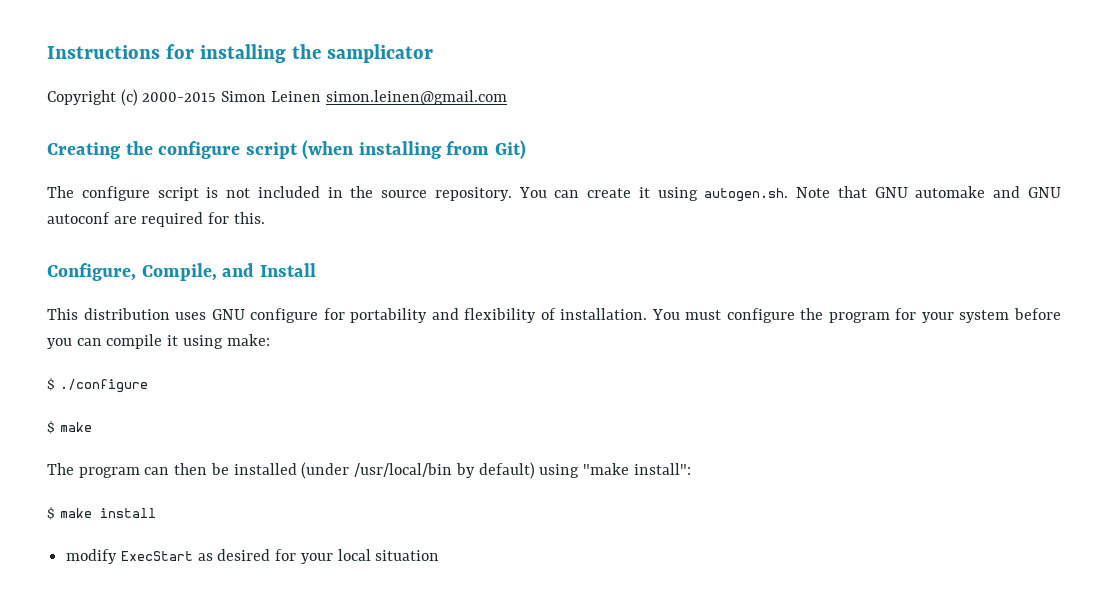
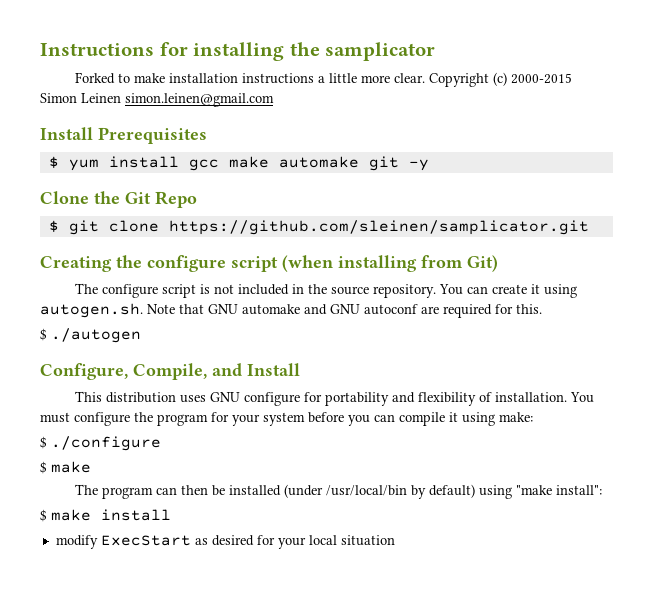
+ Forked to make installation instructions a little more clear.
+ Install Prerequisites
+ $ yum install gcc make automake git -y
+ Clone the Git Repo
+ $ git clone https://github.com/sleinen/samplicator.git
+ $ ./autogen

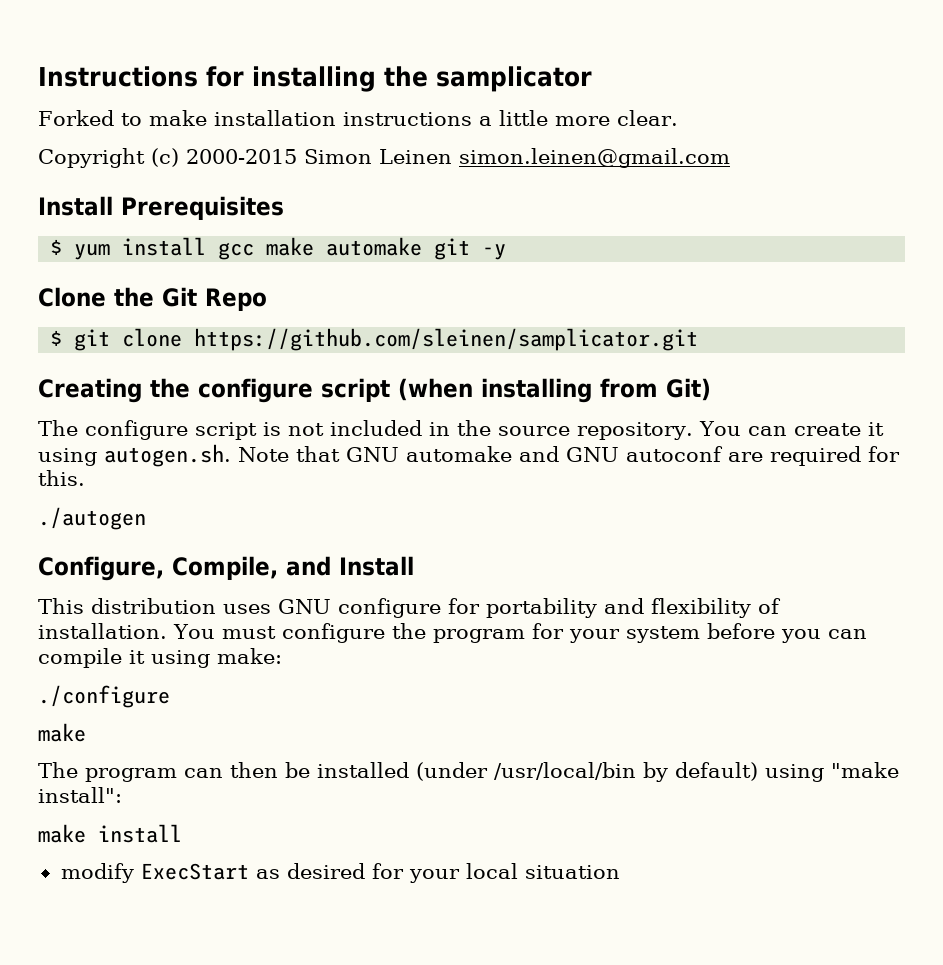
- Forked to make installation instructions a little more clear. Copyright (c) 2000-2015 Simon Leinen simon.leinen@gmail.com
+ Forked to make installation instructions a little more clear.
+ Copyright (c) 2000-2015 Simon Leinen simon.leinen@gmail.com
- $ ./autogen
+ ./autogen
- $ ./configure
- $ make
+ ./configure
+ make
- $ make install
+ make install

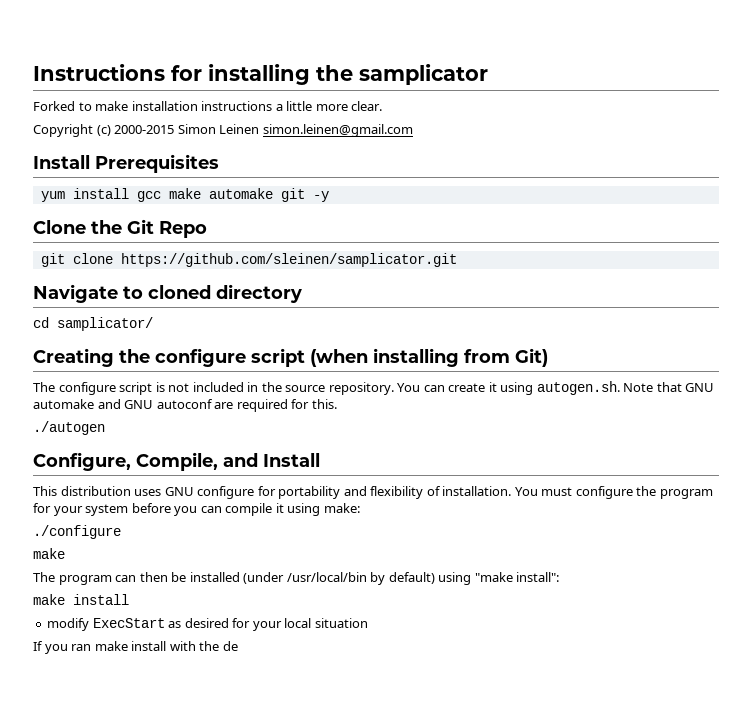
- $ yum install gcc make automake git -y
+ yum install gcc make automake git -y
- $ git clone https://github.com/sleinen/samplicator.git
+ git clone https://github.com/sleinen/samplicator.git
+ Navigate to cloned directory
+ cd samplicator/
+ If you ran make install with the de

